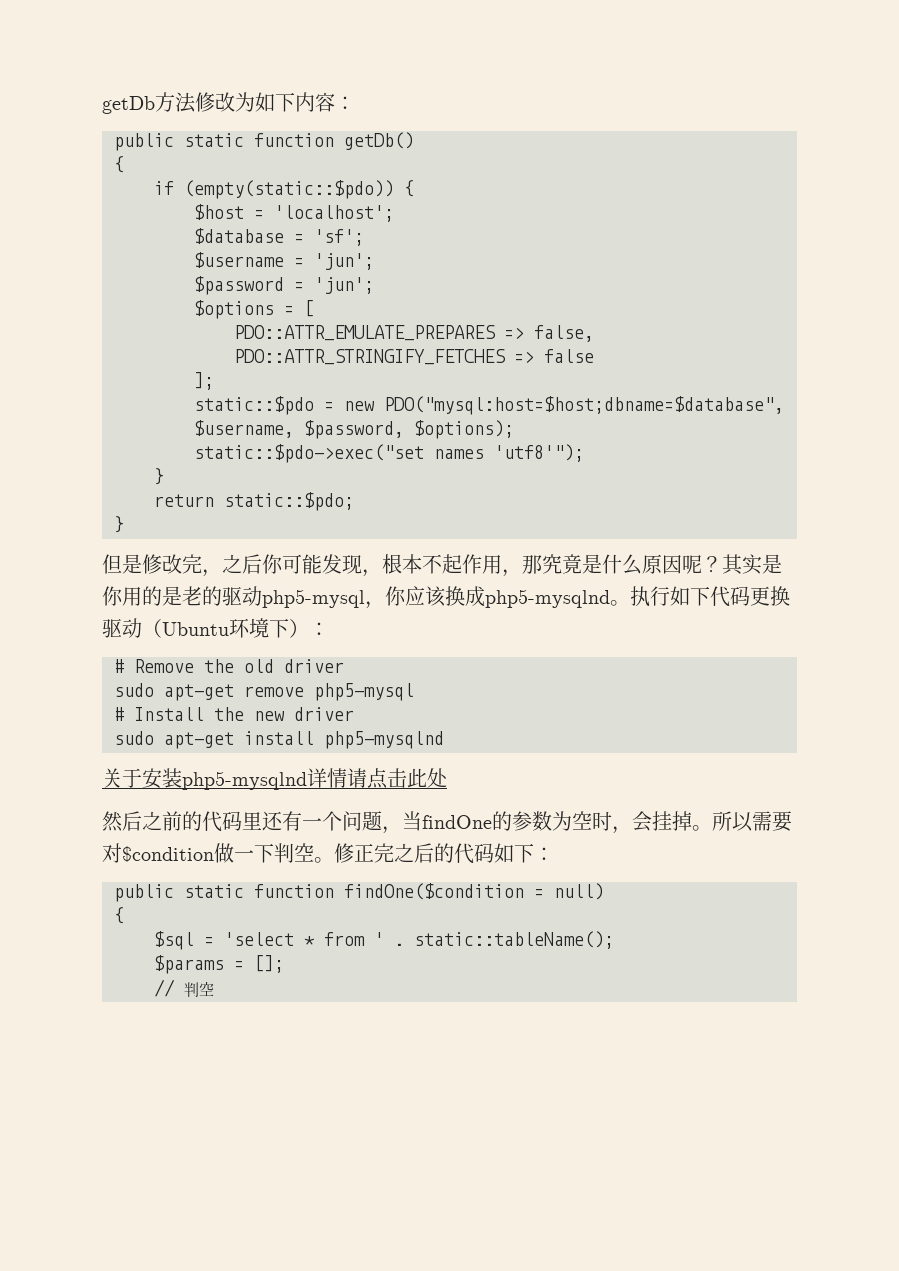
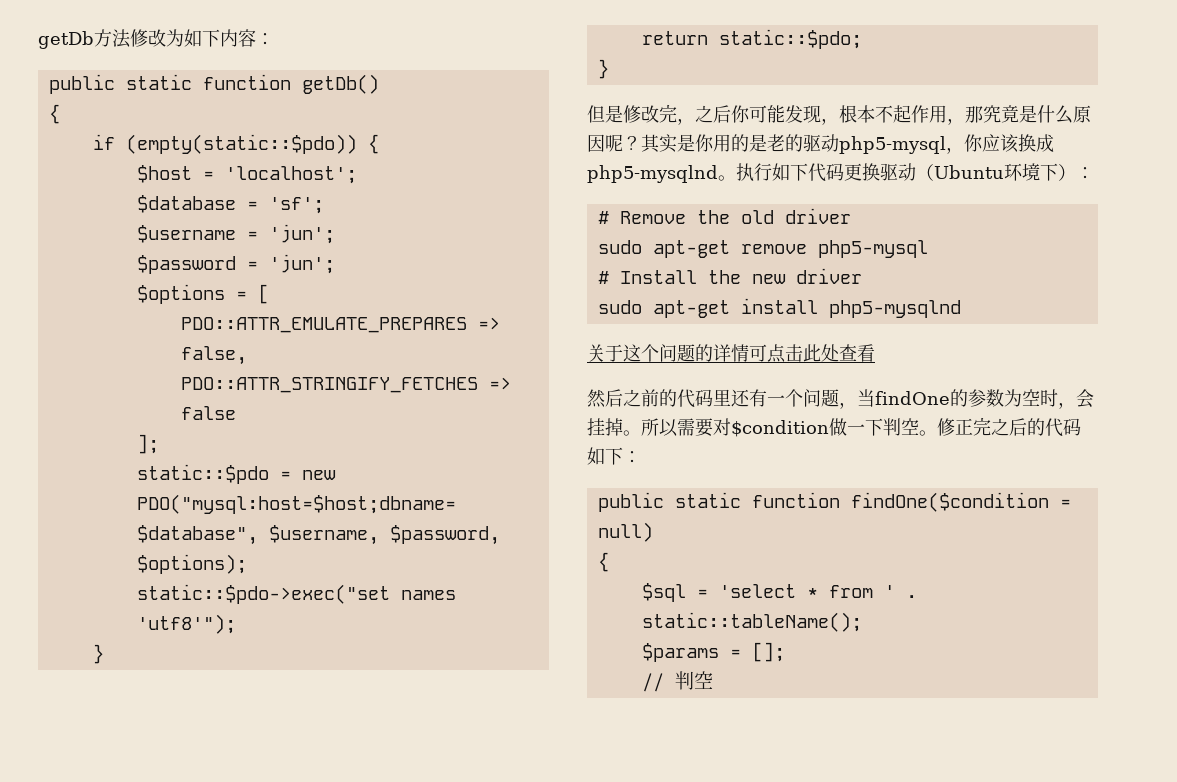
- 关于安装php5-mysqlnd详情请点击此处
+ 关于这个问题的详情可点击此处查看

